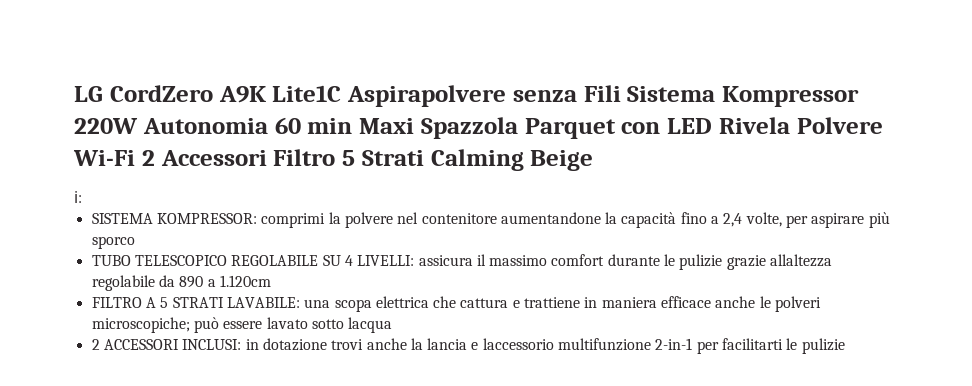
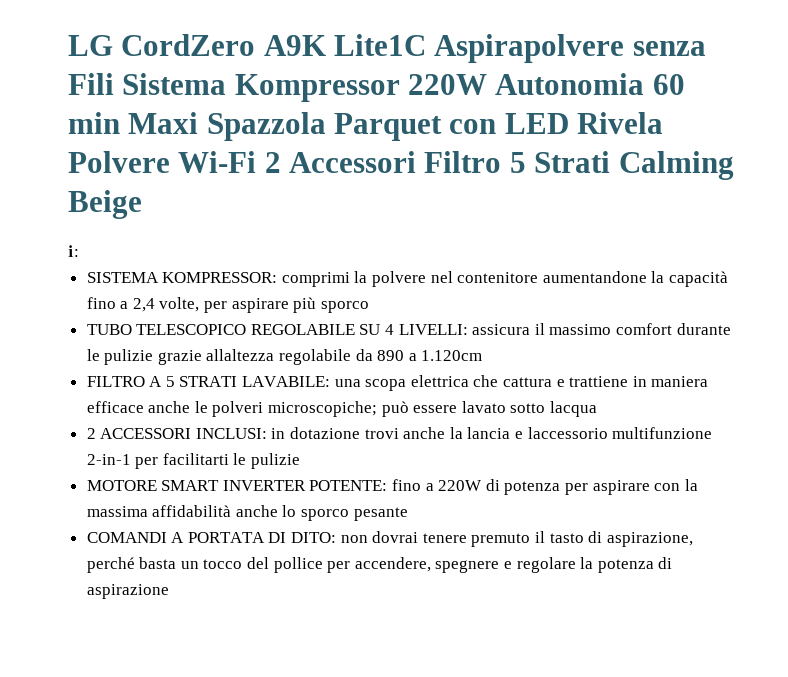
+ MOTORE SMART INVERTER POTENTE: fino a 220W di potenza per aspirare con la massima affidabilità anche lo sporco pesante
+ COMANDI A PORTATA DI DITO: non dovrai tenere premuto il tasto di aspirazione, perché basta un tocco del pollice per accendere, spegnere e regolare la potenza di aspirazione

